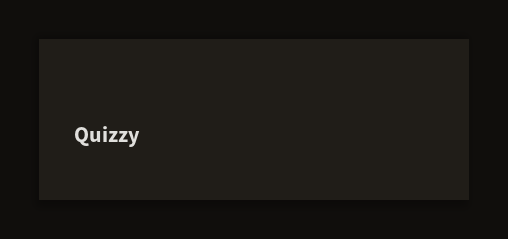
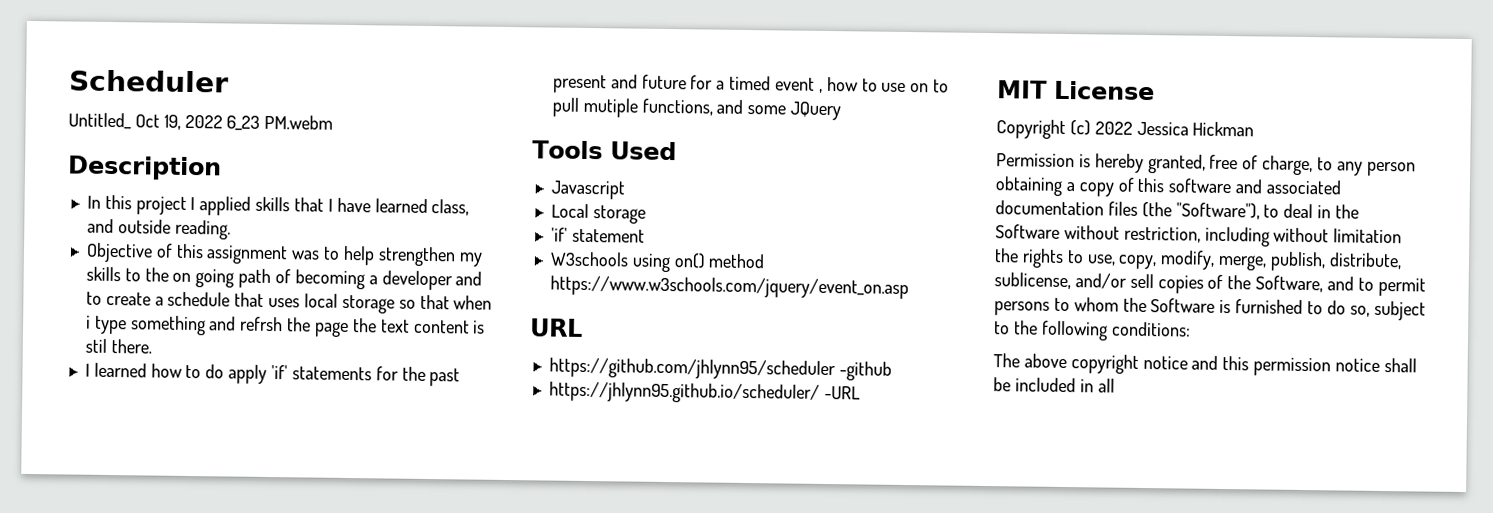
- Quizzy
+ Scheduler
+ Untitled_ Oct 19, 2022 6_23 PM.webm
+ Description
+ In this project I applied skills that I have learned class, and outside reading.
+ Objective of this assignment was to help strengthen my skills to the on going path of becoming a developer and to create a schedule that uses local storage so that when i type something and refrsh the page the text content is stil there.
+ I learned how to do apply 'if' statements for the past present and future for a timed event , how to use on to pull mutiple functions, and some JQuery
+ Tools Used
+ Javascript
+ Local storage
+ 'if' statement
+ W3schools using on() method https://www.w3schools.com/jquery/event_on.asp
+ URL
+ https://github.com/jhlynn95/scheduler -github
+ https://jhlynn95.github.io/scheduler/ -URL
+ MIT License
+ Copyright (c) 2022 Jessica Hickman
+ Permission is hereby granted, free of charge, to any person obtaining a copy of this software and associated documentation files (the "Software"), to deal in the Software without restriction, including without limitation the rights to use, copy, modify, merge, publish, distribute, sublicense, and/or sell copies of the Software, and to permit persons to whom the Software is furnished to do so, subject to the following conditions:
+ The above copyright notice and this permission notice shall be included in all

